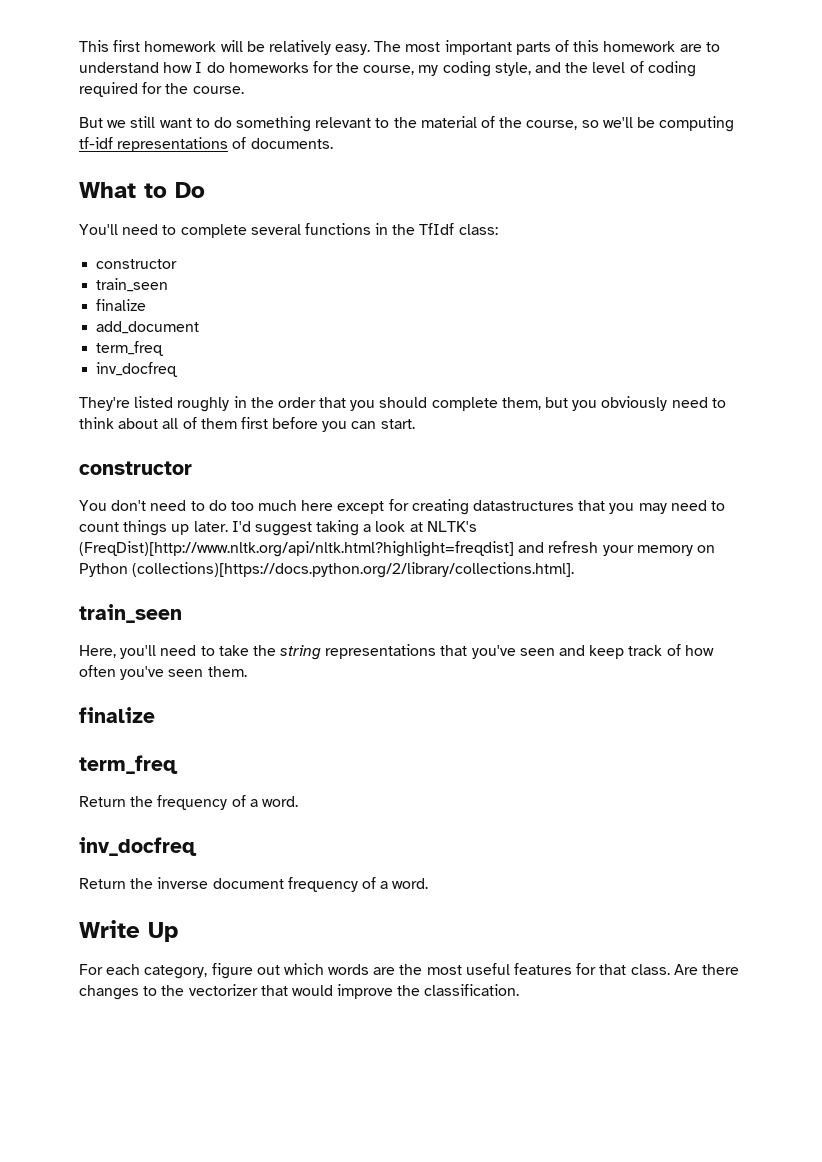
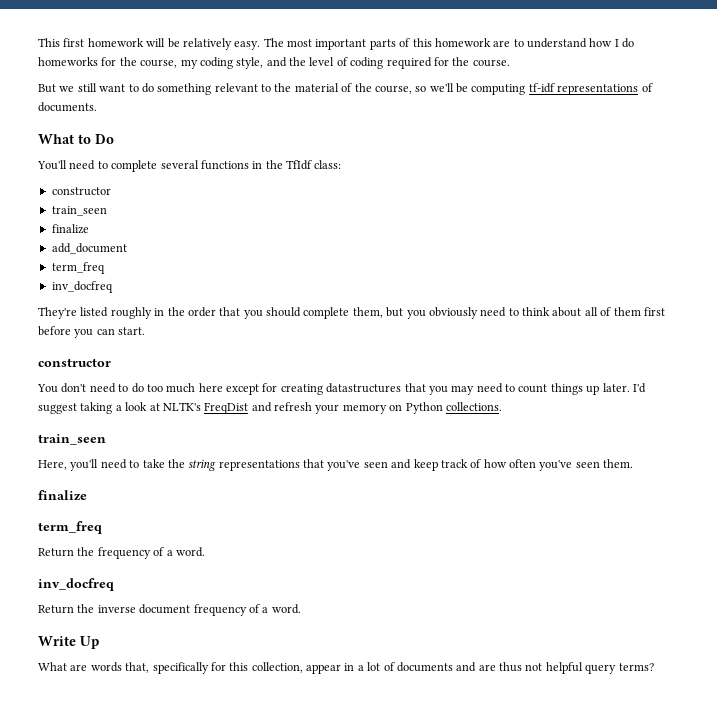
- I'd suggest taking a look at NLTK's (FreqDist)[http://www.nltk.org/api/nltk.html?highlight=freqdist] and refresh your memory on Python (collections)[https://docs.python.org/2/library/collections.html].
+ I'd suggest taking a look at NLTK's FreqDist and refresh your memory on Python collections.
- For each category, figure out which words are the most useful features for that class. Are there changes to the vectorizer that would improve the classification.
+ What are words that, specifically for this collection, appear in a lot of documents and are thus not helpful query terms?

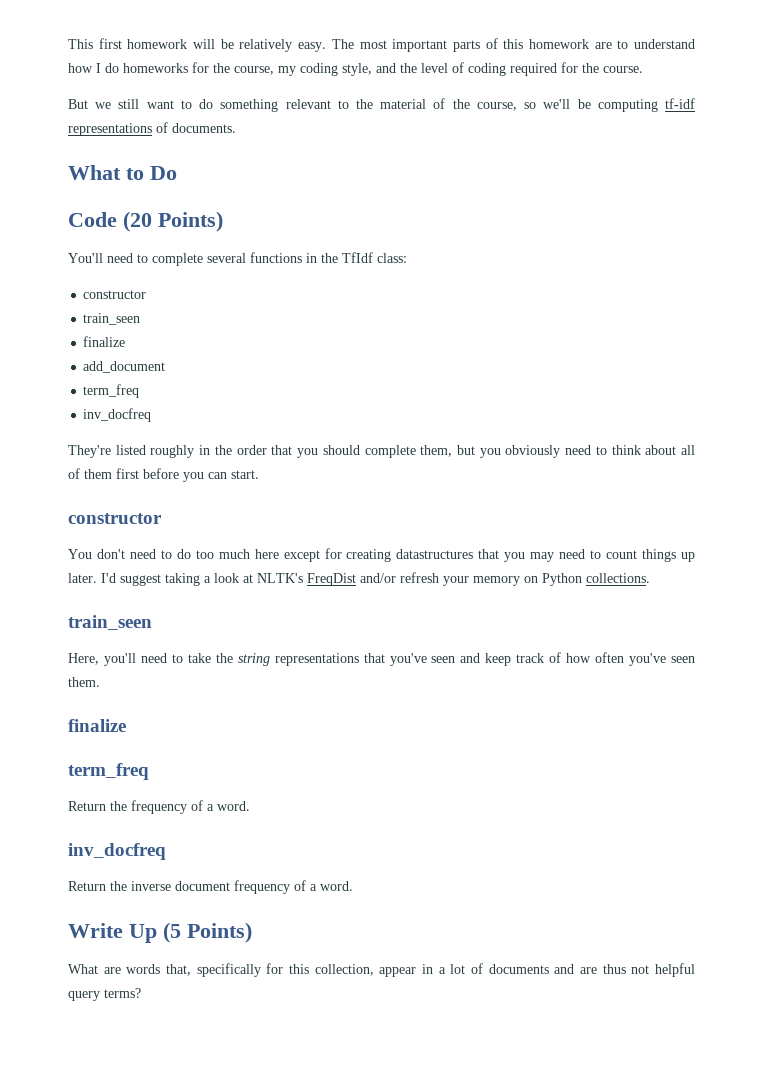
+ Code (20 Points)
- I'd suggest taking a look at NLTK's FreqDist and refresh your memory on Python collections.
+ I'd suggest taking a look at NLTK's FreqDist and/or refresh your memory on Python collections.
- Write Up
+ Write Up (5 Points)

